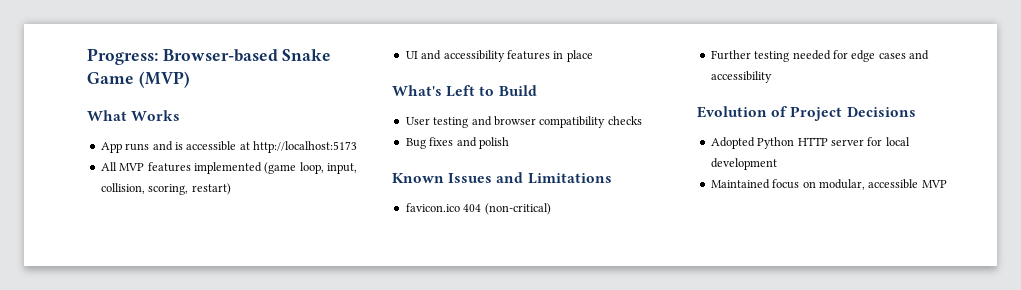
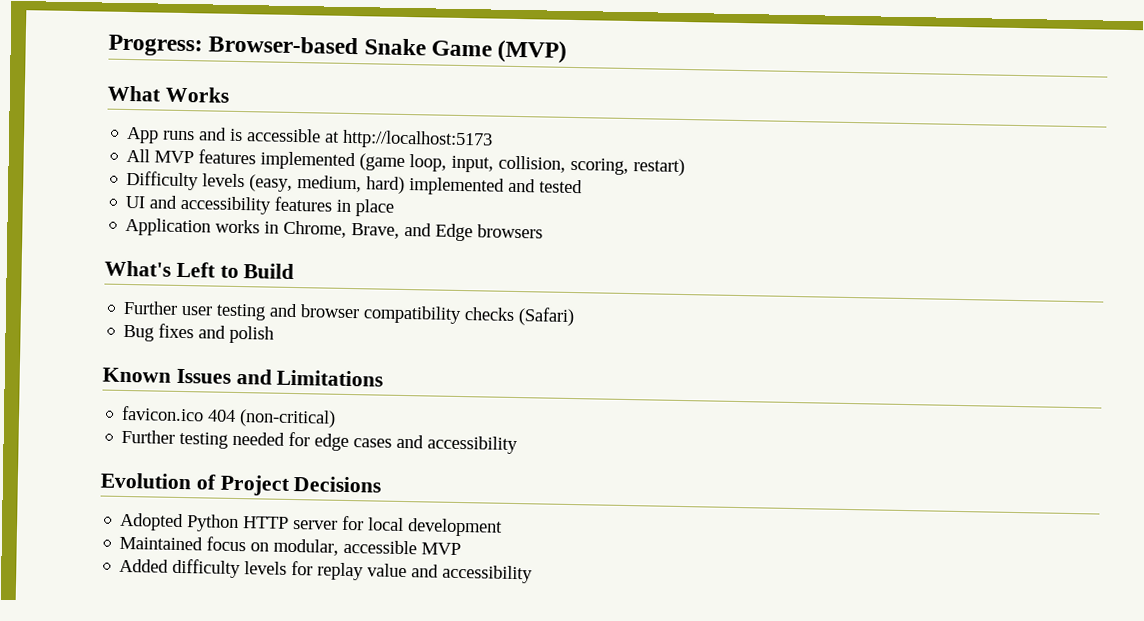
+ Difficulty levels (easy, medium, hard) implemented and tested
+ Application works in Chrome, Brave, and Edge browsers
- User testing and browser compatibility checks
+ Further user testing and browser compatibility checks (Safari)
+ Added difficulty levels for replay value and accessibility

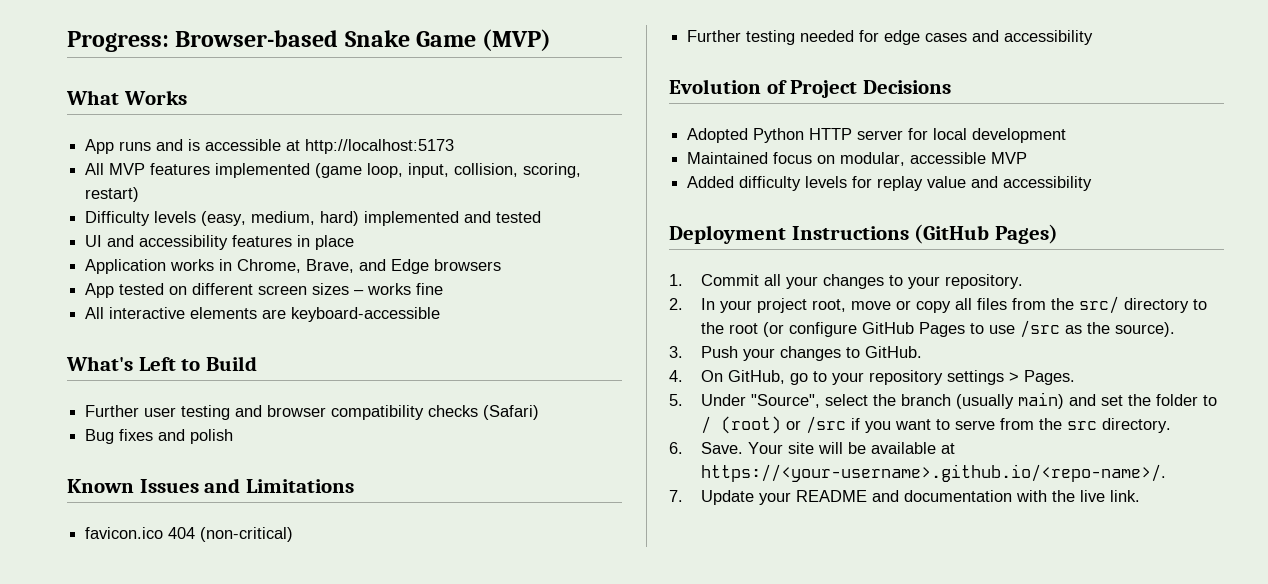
+ App tested on different screen sizes – works fine
+ All interactive elements are keyboard-accessible
+ Deployment Instructions (GitHub Pages)
+ 1. Commit all your changes to your repository.
+ 2. In your project root, move or copy all files from the src/ directory to the root (or configure GitHub Pages to use /src as the source).
+ 3. Push your changes to GitHub.
+ 4. On GitHub, go to your repository settings > Pages.
+ 5. Under "Source", select the branch (usually main) and set the folder to / (root) or /src if you want to serve from the src directory.
+ 6. Save. Your site will be available at https://<your-username>.github.io/<repo-name>/.
+ 7. Update your README and documentation with the live link.

